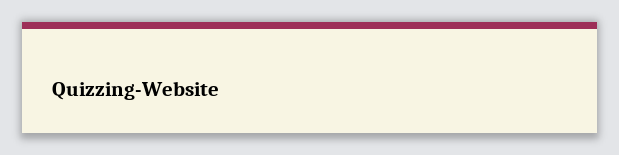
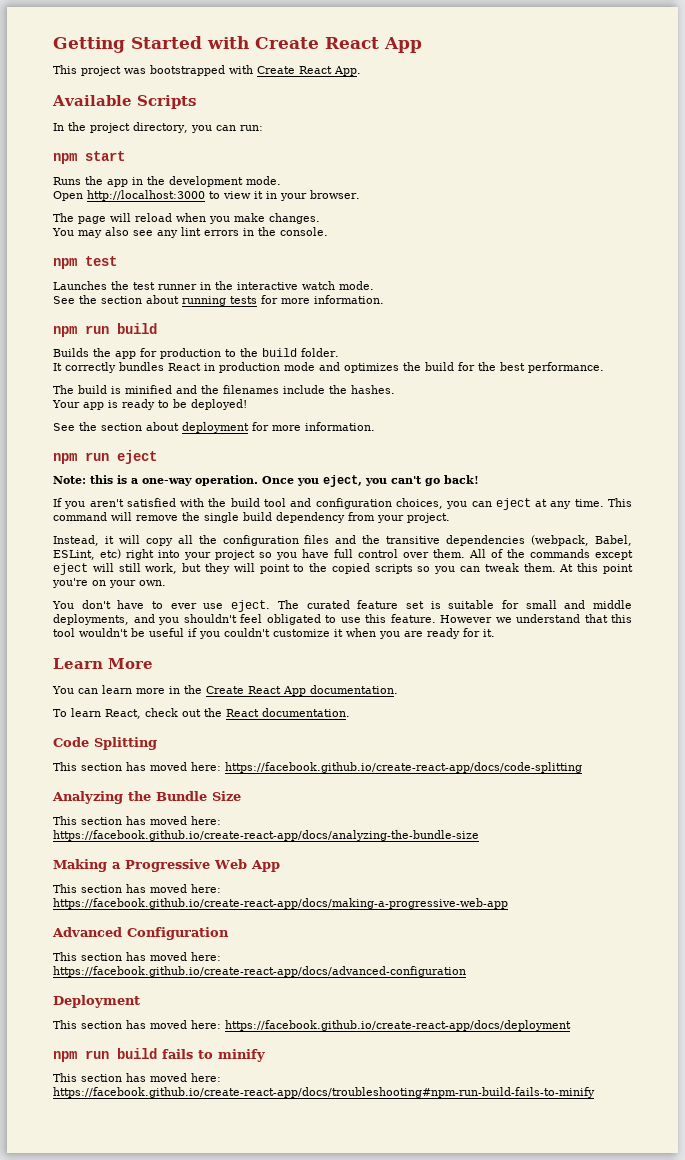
- Quizzing-Website
+ Getting Started with Create React App
+ This project was bootstrapped with Create React App.
+ Available Scripts
+ In the project directory, you can run:
+ npm start
+ Runs the app in the development mode.
+ Open http://localhost:3000 to view it in your browser.
+ The page will reload when you make changes.
+ You may also see any lint errors in the console.
+ npm test
+ Launches the test runner in the interactive watch mode.
+ See the section about running tests for more information.
+ npm run build
+ Builds the app for production to the build folder.
+ It correctly bundles React in production mode and optimizes the build for the best performance.
+ The build is minified and the filenames include the hashes.
+ Your app is ready to be deployed!
+ See the section about deployment for more information.
+ npm run eject
+ Note: this is a one-way operation. Once you eject, you can't go back!
+ If you aren't satisfied with the build tool and configuration choices, you can eject at any time. This command will remove the single build dependency from your project.
+ Instead, it will copy all the configuration files and the transitive dependencies (webpack, Babel, ESLint, etc) right into your project so you have full control over them. All of the commands except eject will still work, but they will point to the copied scripts so you can tweak them. At this point you're on your own.
+ You don't have to ever use eject. The curated feature set is suitable for small and middle deployments, and you shouldn't feel obligated to use this feature. However we understand that this tool wouldn't be useful if you couldn't customize it when you are ready for it.
+ Learn More
+ You can learn more in the Create React App documentation.
+ To learn React, check out the React documentation.
+ Code Splitting
+ This section has moved here: https://facebook.github.io/create-react-app/docs/code-splitting
+ Analyzing the Bundle Size
+ This section has moved here: https://facebook.github.io/create-react-app/docs/analyzing-the-bundle-size
+ Making a Progressive Web App
+ This section has moved here: https://facebook.github.io/create-react-app/docs/making-a-progressive-web-app
+ Advanced Configuration
+ This section has moved here: https://facebook.github.io/create-react-app/docs/advanced-configuration
+ Deployment
+ This section has moved here: https://facebook.github.io/create-react-app/docs/deployment
+ npm run build fails to minify
+ This section has moved here: https://facebook.github.io/create-react-app/docs/troubleshooting#npm-run-build-fails-to-minify

